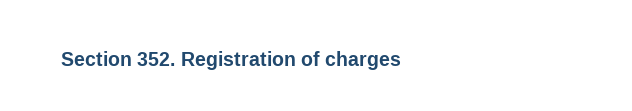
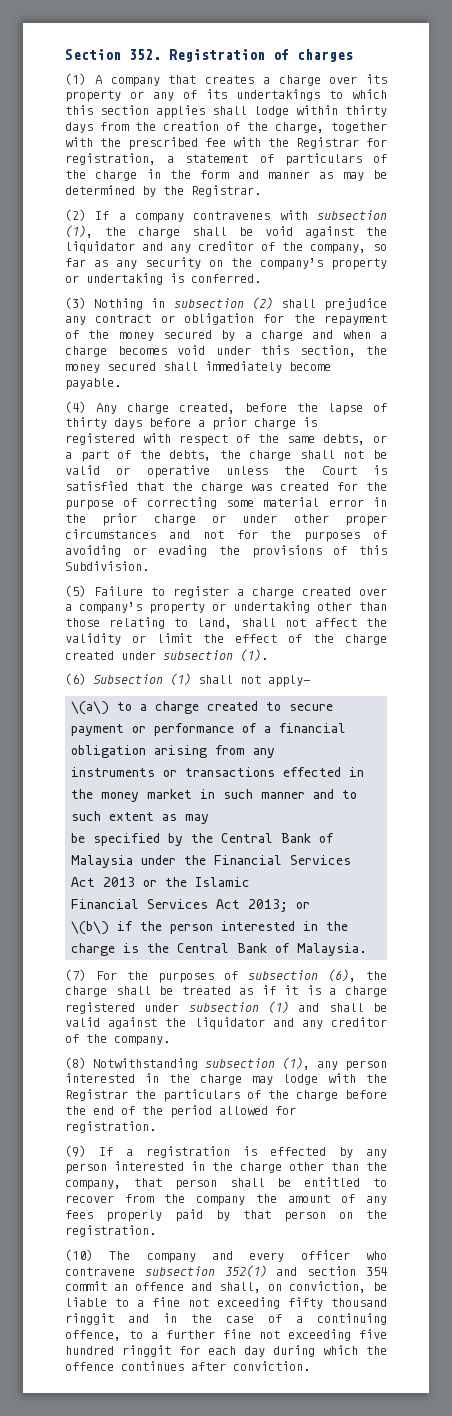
+ (1) A company that creates a charge over its property or any of its undertakings to which this section applies shall lodge within thirty days from the creation of the charge, together with the prescribed fee with the Registrar for registration, a statement of particulars of the charge in the form and manner as may be determined by the Registrar.
+ (2) If a company contravenes with subsection (1), the charge shall be void against the liquidator and any creditor of the company, so far as any security on the company’s property or undertaking is conferred.
+ (3) Nothing in subsection (2) shall prejudice any contract or obligation for the repayment of the money secured by a charge and when a charge becomes void under this section, the money secured shall immediately become payable.
+ (4) Any charge created, before the lapse of thirty days before a prior charge is registered with respect of the same debts, or a part of the debts, the charge shall not be valid or operative unless the Court is satisfied that the charge was created for the purpose of correcting some material error in the prior charge or under other proper circumstances and not for the purposes of avoiding or evading the provisions of this Subdivision.
+ (5) Failure to register a charge created over a company’s property or undertaking other than those relating to land, shall not affect the validity or limit the effect of the charge created under subsection (1).
+ (6) Subsection (1) shall not apply—
+ \(a\) to a charge created to secure payment or performance of a financial obligation arising from any
+ instruments or transactions effected in the money market in such manner and to such extent as may
+ be specified by the Central Bank of Malaysia under the Financial Services Act 2013 or the Islamic
+ Financial Services Act 2013; or
+ \(b\) if the person interested in the charge is the Central Bank of Malaysia.
+ (7) For the purposes of subsection (6), the charge shall be treated as if it is a charge registered under subsection (1) and shall be valid against the liquidator and any creditor of the company.
+ (8) Notwithstanding subsection (1), any person interested in the charge may lodge with the Registrar the particulars of the charge before the end of the period allowed for registration.
+ (9) If a registration is effected by any person interested in the charge other than the company, that person shall be entitled to recover from the company the amount of any fees properly paid by that person on the registration.
+ (10) The company and every officer who contravene subsection 352(1) and section 354 commit an offence and shall, on conviction, be liable to a fine not exceeding fifty thousand ringgit and in the case of a continuing offence, to a further fine not exceeding five hundred ringgit for each day during which the offence continues after conviction.

